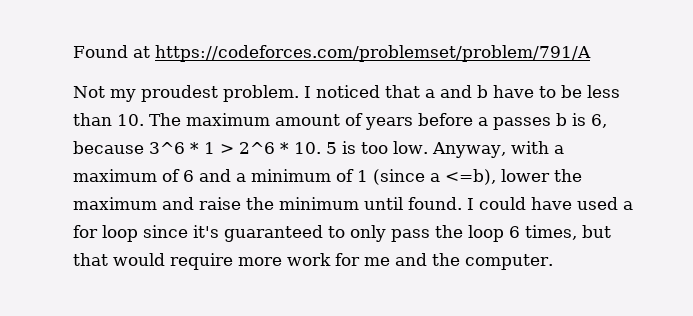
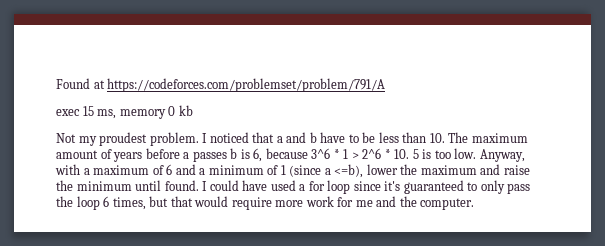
+ exec 15 ms, memory 0 kb

